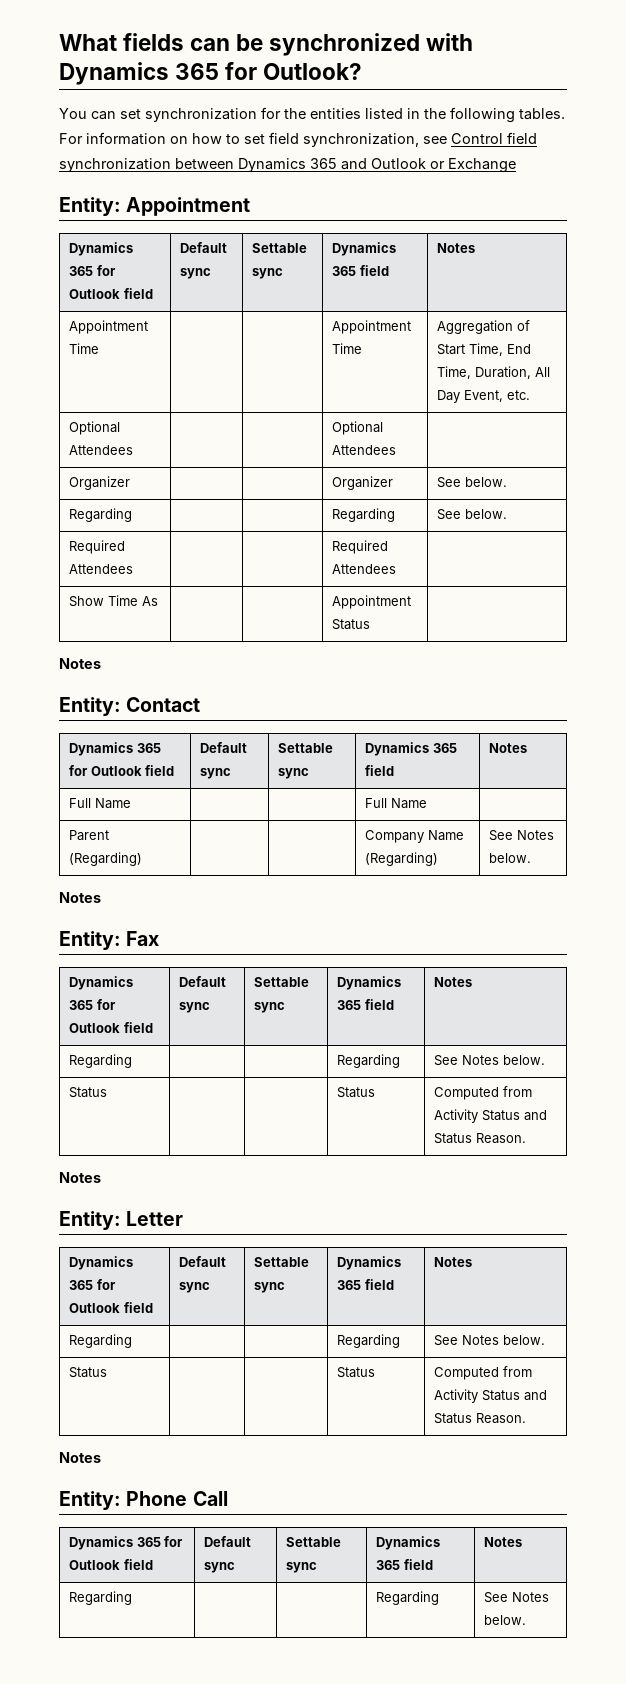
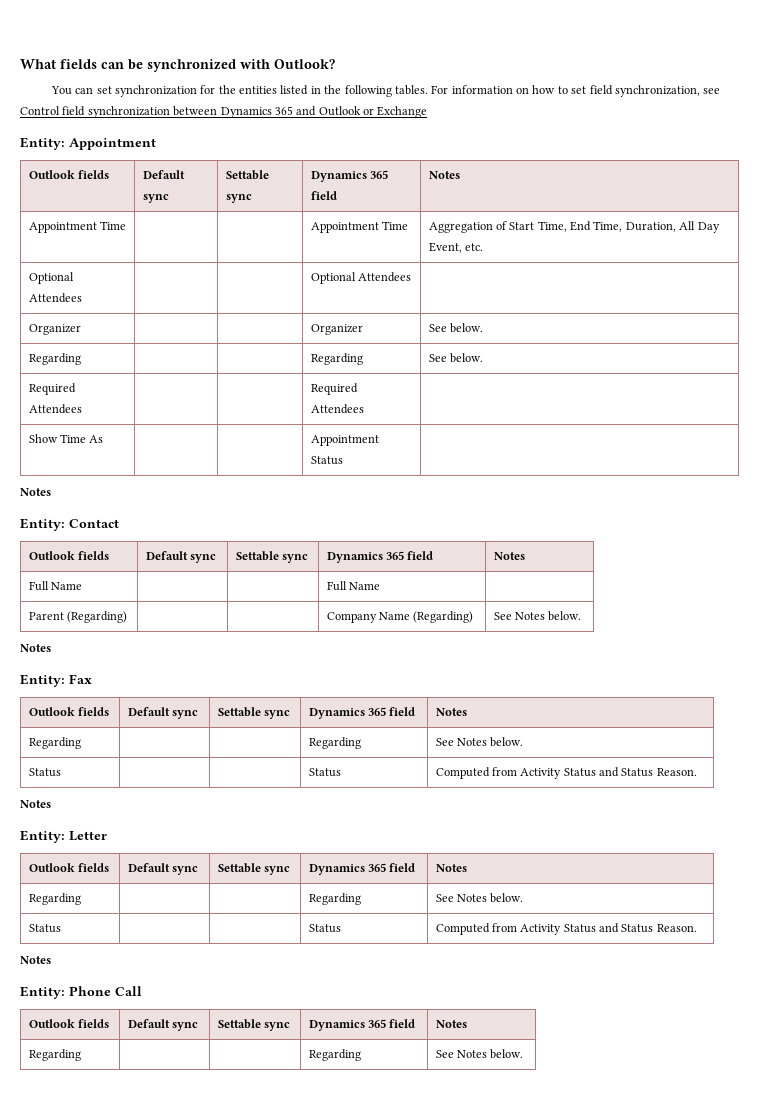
- What fields can be synchronized with Dynamics 365 for Outlook?
+ What fields can be synchronized with Outlook?
  Entity: Appointment
- Dynamics 365 for Outlook field | Default sync | Settable sync | Dynamics 365 field | Notes
+ Outlook fields | Default sync | Settable sync | Dynamics 365 field | Notes
  Entity: Contact
- Dynamics 365 for Outlook field | Default sync | Settable sync | Dynamics 365 field | Notes
+ Outlook fields | Default sync | Settable sync | Dynamics 365 field | Notes
  Entity: Fax
- Dynamics 365 for Outlook field | Default sync | Settable sync | Dynamics 365 field | Notes
+ Outlook fields | Default sync | Settable sync | Dynamics 365 field | Notes
  Entity: Letter
- Dynamics 365 for Outlook field | Default sync | Settable sync | Dynamics 365 field | Notes
+ Outlook fields | Default sync | Settable sync | Dynamics 365 field | Notes
  Entity: Phone Call
- Dynamics 365 for Outlook field | Default sync | Settable sync | Dynamics 365 field | Notes
+ Outlook fields | Default sync | Settable sync | Dynamics 365 field | Notes

